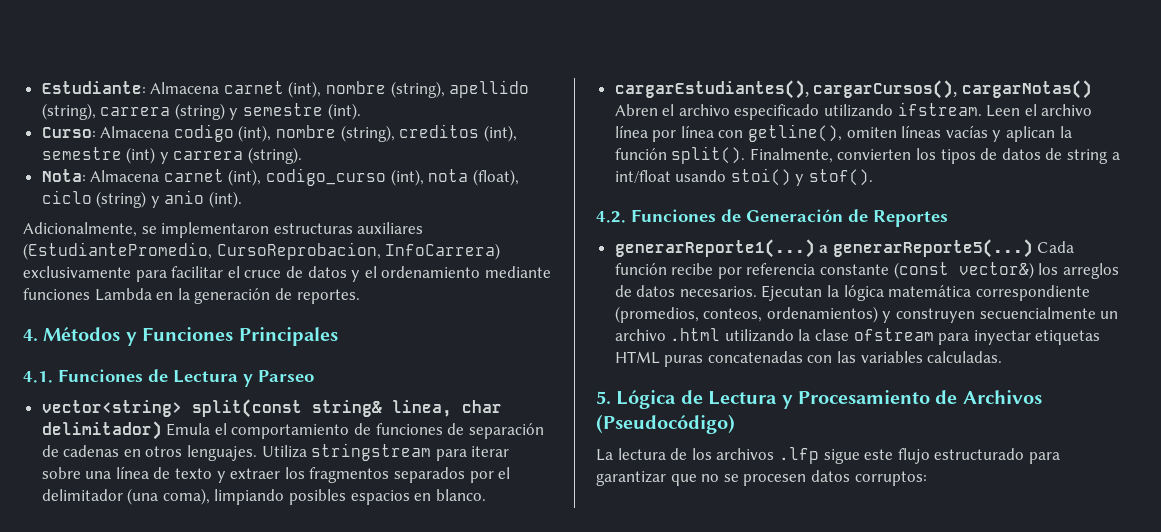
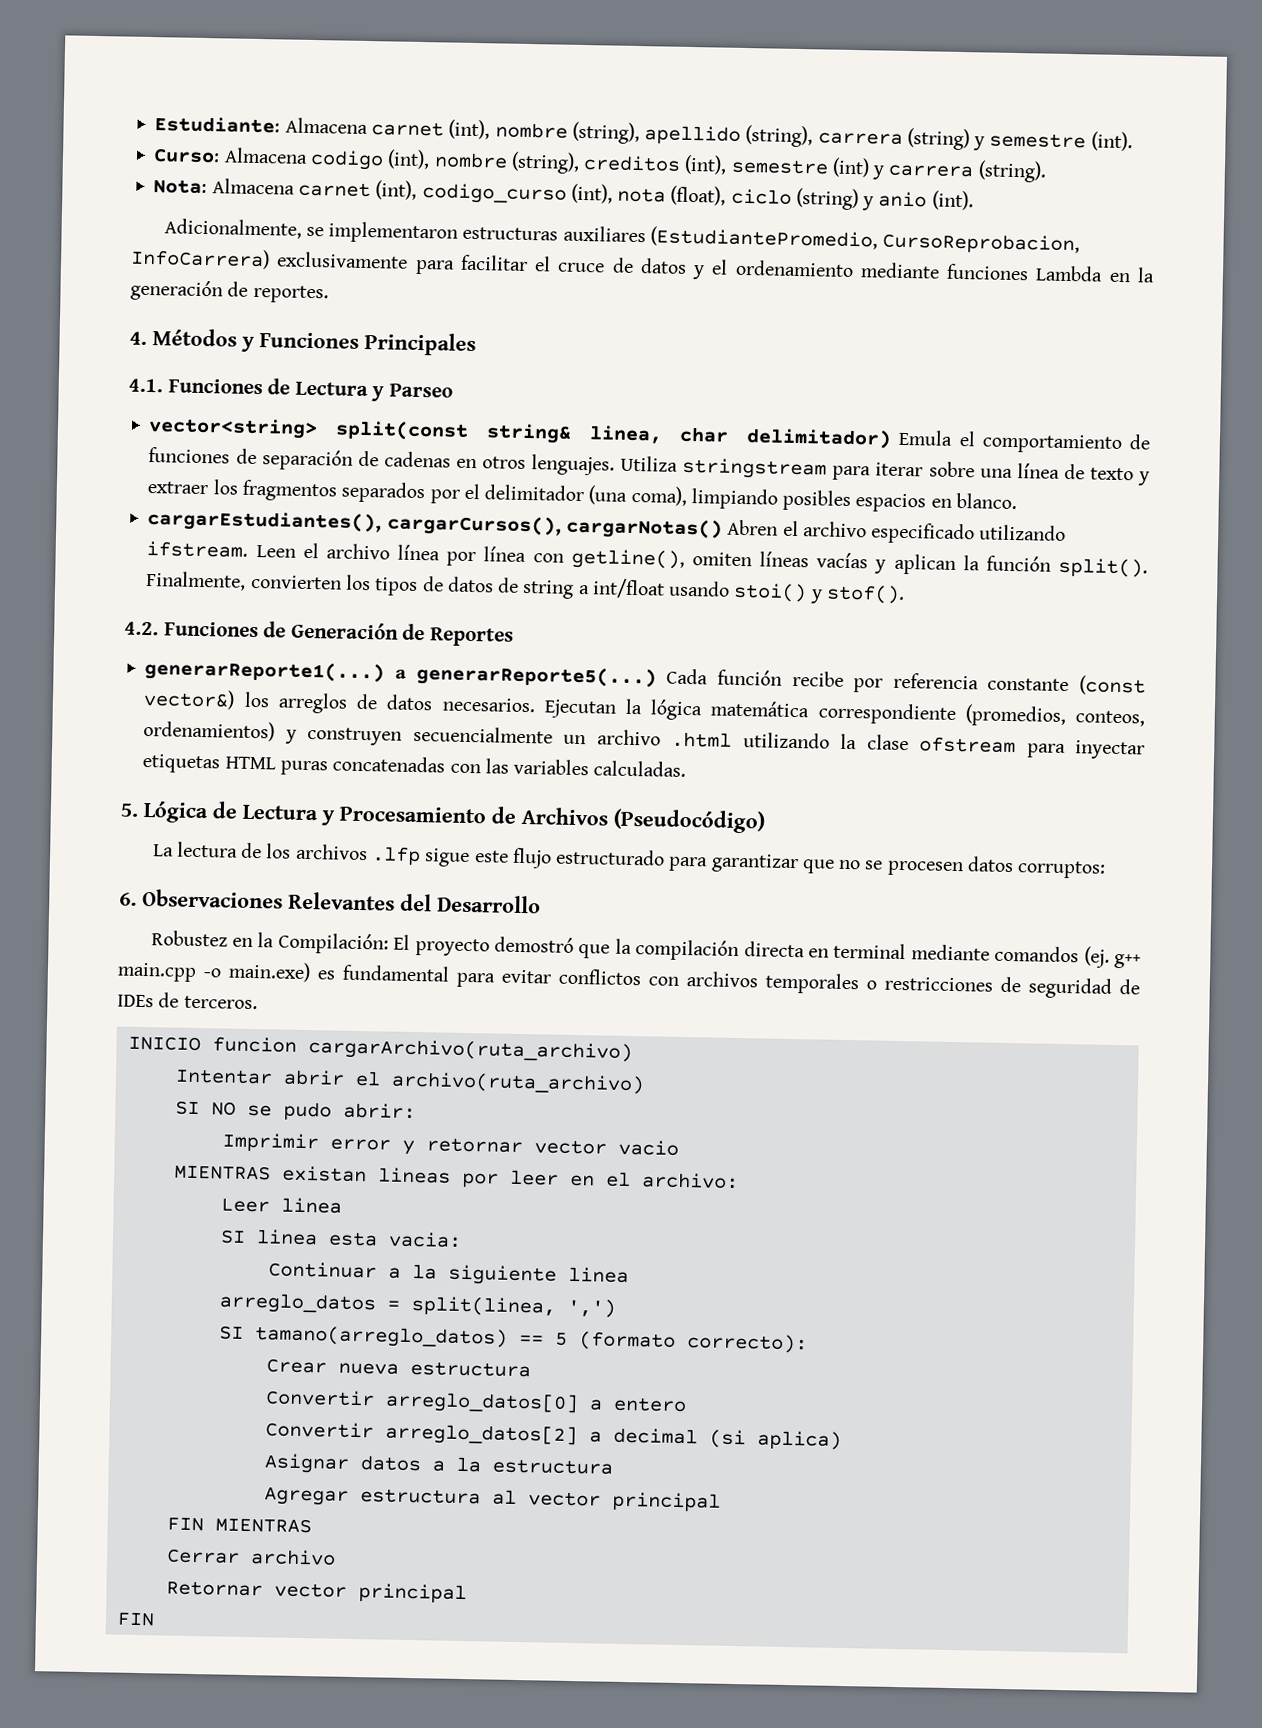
+ 6. Observaciones Relevantes del Desarrollo
+ Robustez en la Compilación: El proyecto demostró que la compilación directa en terminal mediante comandos (ej. g++ main.cpp -o main.exe) es fundamental para evitar conflictos con archivos temporales o restricciones de seguridad de IDEs de terceros.
+ INICIO funcion cargarArchivo(ruta_archivo)
+ Intentar abrir el archivo(ruta_archivo)
+ SI NO se pudo abrir:
+ Imprimir error y retornar vector vacio
+ MIENTRAS existan lineas por leer en el archivo:
+ Leer linea
+ SI linea esta vacia:
+ Continuar a la siguiente linea
+ arreglo_datos = split(linea, ',')
+ SI tamano(arreglo_datos) == 5 (formato correcto):
+ Crear nueva estructura
+ Convertir arreglo_datos[0] a entero
+ Convertir arreglo_datos[2] a decimal (si aplica)
+ Asignar datos a la estructura
+ Agregar estructura al vector principal
+ FIN MIENTRAS
+ Cerrar archivo
+ Retornar vector principal
+ FIN

